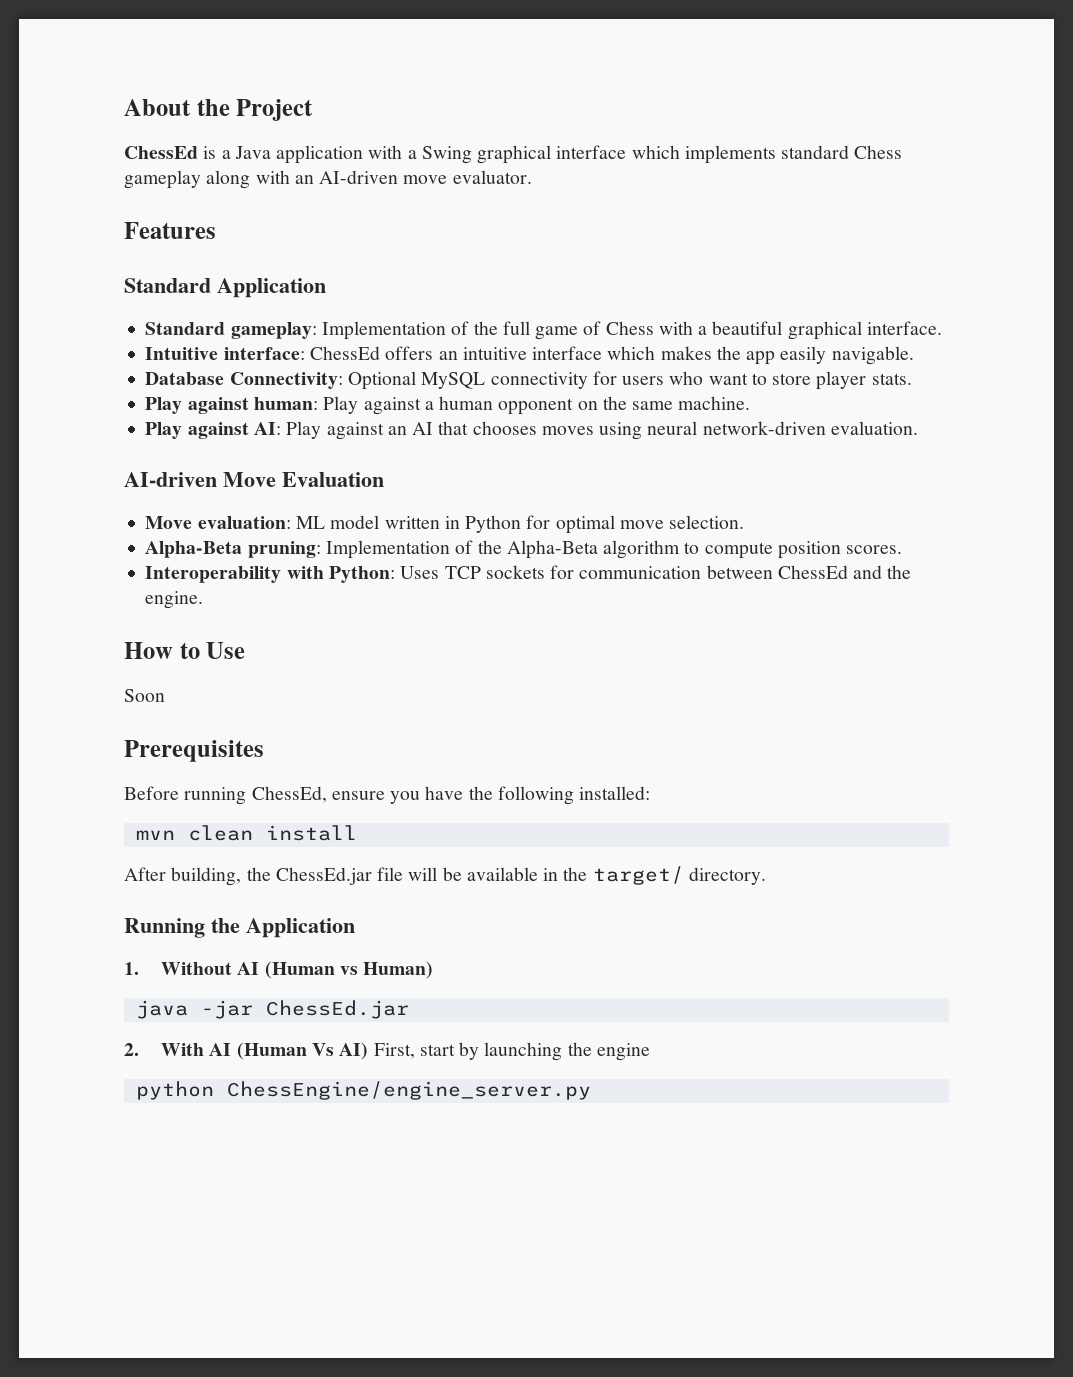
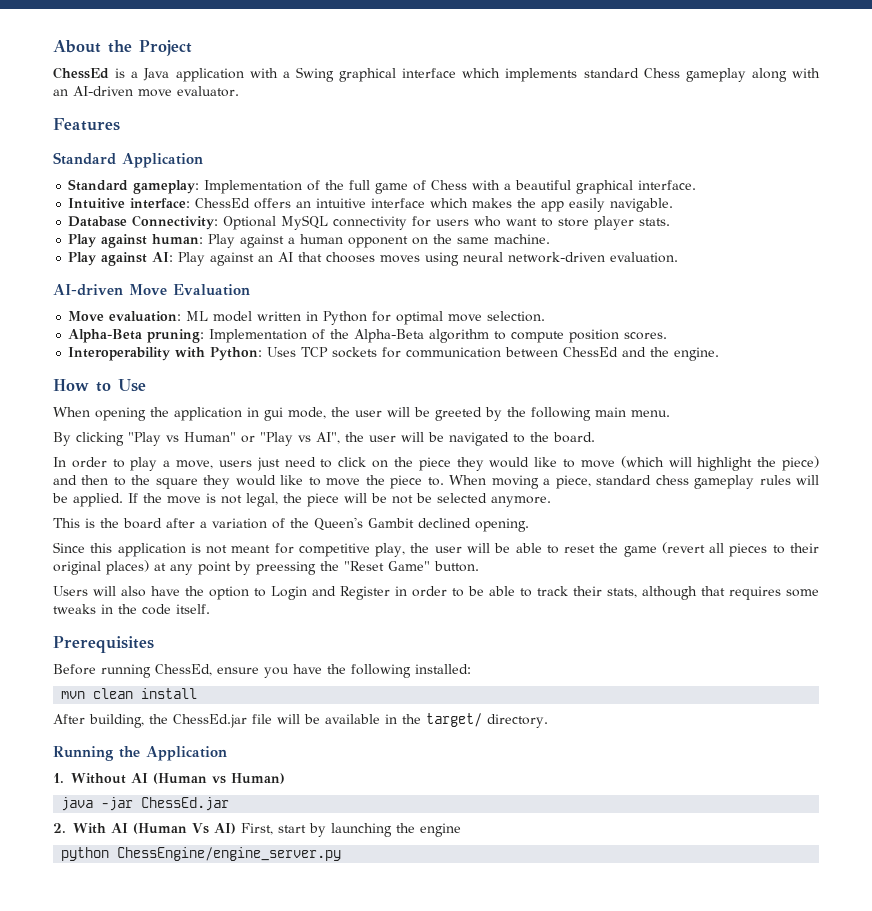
- Soon
+ When opening the application in gui mode, the user will be greeted by the following main menu.
+ By clicking "Play vs Human" or "Play vs AI", the user will be navigated to the board.
+ In order to play a move, users just need to click on the piece they would like to move (which will highlight the piece) and then to the square they would like to move the piece to. When moving a piece, standard chess gameplay rules will be applied. If the move is not legal, the piece will be not be selected anymore.
+ This is the board after a variation of the Queen's Gambit declined opening.
+ Since this application is not meant for competitive play, the user will be able to reset the game (revert all pieces to their original places) at any point by preessing the "Reset Game" button.
+ Users will also have the option to Login and Register in order to be able to track their stats, although that requires some tweaks in the code itself.

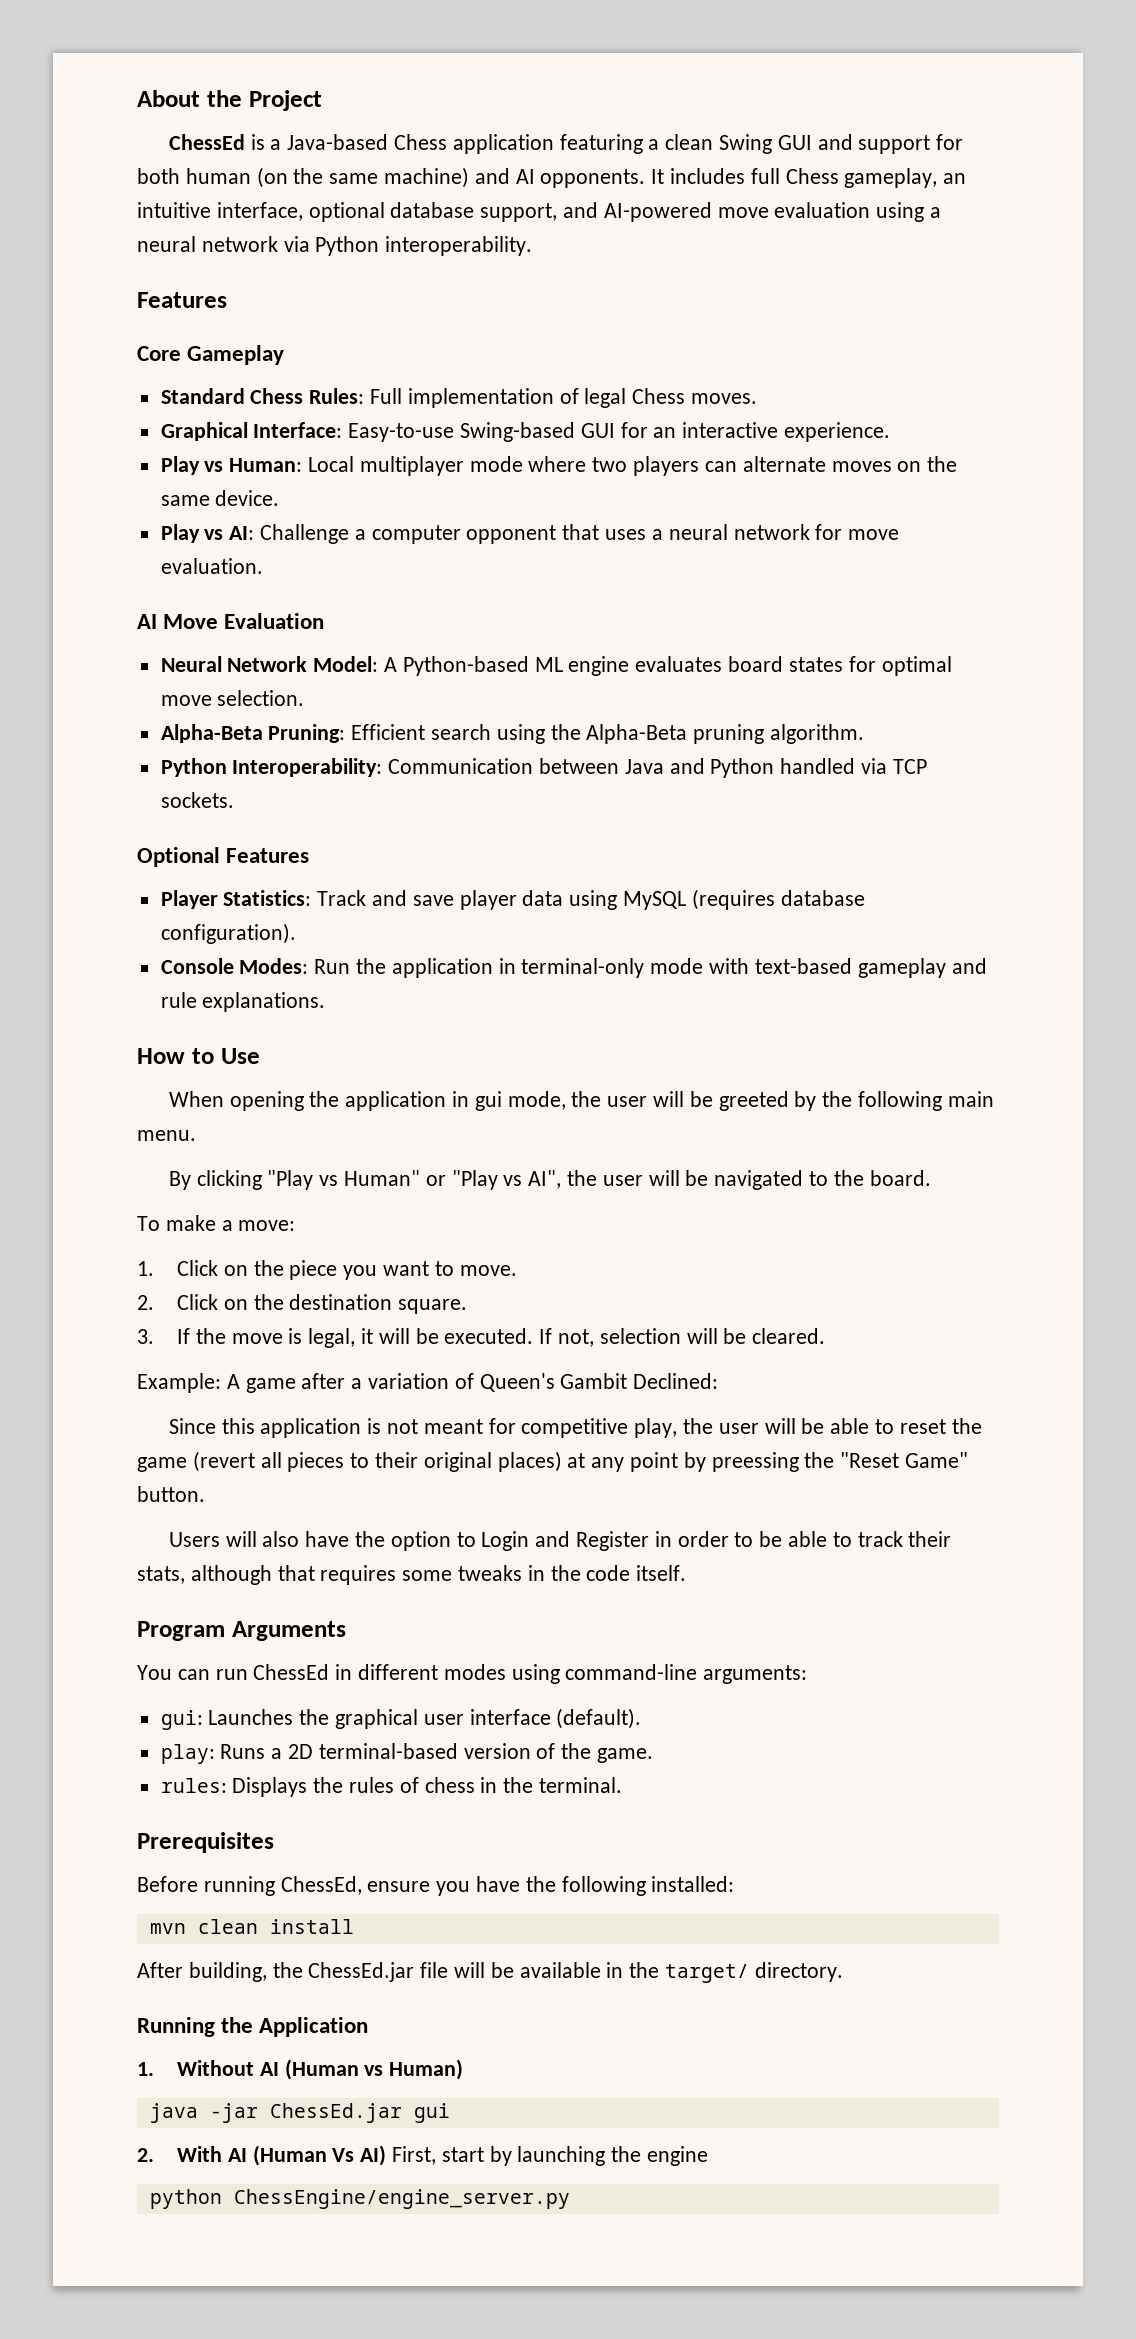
- ChessEd is a Java application with a Swing graphical interface which implements standard Chess gameplay along with an AI-driven move evaluator.
+ ChessEd is a Java-based Chess application featuring a clean Swing GUI and support for both human (on the same machine) and AI opponents. It includes full Chess gameplay, an intuitive interface, optional database support, and AI-powered move evaluation using a neural network via Python interoperability.
  Features
- Standard Application
- Standard gameplay: Implementation of the full game of Chess with a beautiful graphical interface.
- Intuitive interface: ChessEd offers an intuitive interface which makes the app easily navigable.
- Database Connectivity: Optional MySQL connectivity for users who want to store player stats.
- Play against human: Play against a human opponent on the same machine.
- Play against AI: Play against an AI that chooses moves using neural network-driven evaluation.
+ Core Gameplay
+ Standard Chess Rules: Full implementation of legal Chess moves.
+ Graphical Interface: Easy-to-use Swing-based GUI for an interactive experience.
+ Play vs Human: Local multiplayer mode where two players can alternate moves on the same device.
+ Play vs AI: Challenge a computer opponent that uses a neural network for move evaluation.
- AI-driven Move Evaluation
+ AI Move Evaluation
- Move evaluation: ML model written in Python for optimal move selection.
+ Neural Network Model: A Python-based ML engine evaluates board states for optimal move selection.
- Alpha-Beta pruning: Implementation of the Alpha-Beta algorithm to compute position scores.
- Interoperability with Python: Uses TCP sockets for communication between ChessEd and the engine.
+ Alpha-Beta Pruning: Efficient search using the Alpha-Beta pruning algorithm.
+ Python Interoperability: Communication between Java and Python handled via TCP sockets.
+ Optional Features
+ Player Statistics: Track and save player data using MySQL (requires database configuration).
+ Console Modes: Run the application in terminal-only mode with text-based gameplay and rule explanations.
- In order to play a move, users just need to click on the piece they would like to move (which will highlight the piece) and then to the square they would like to move the piece to. When moving a piece, standard chess gameplay rules will be applied. If the move is not legal, the piece will be not be selected anymore.
- This is the board after a variation of the Queen's Gambit declined opening.
+ To make a move:
+ 1. Click on the piece you want to move.
+ 2. Click on the destination square.
+ 3. If the move is legal, it will be executed. If not, selection will be cleared.
+ Example: A game after a variation of Queen's Gambit Declined:
+ Program Arguments
+ You can run ChessEd in different modes using command-line arguments:
+ gui: Launches the graphical user interface (default).
+ play: Runs a 2D terminal-based version of the game.
+ rules: Displays the rules of chess in the terminal.
- java -jar ChessEd.jar
+ java -jar ChessEd.jar gui

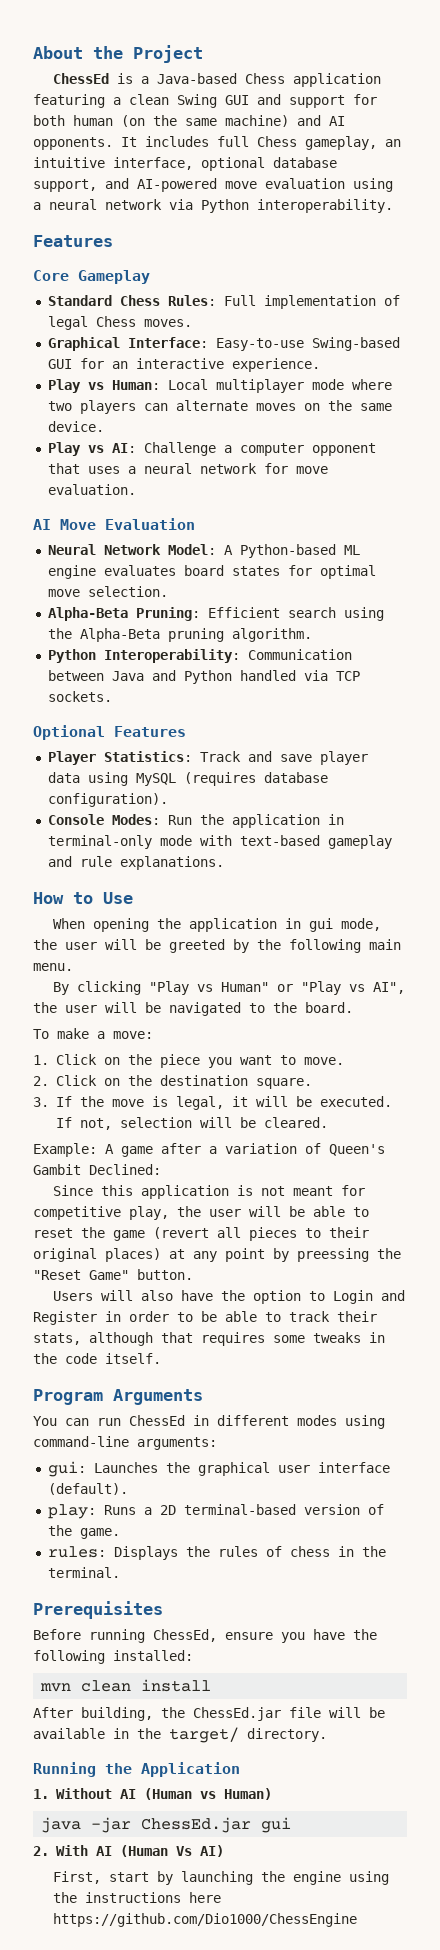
- 2. With AI (Human Vs AI) First, start by launching the engine
- python ChessEngine/engine_server.py
+ 2. With AI (Human Vs AI)
+ First, start by launching the engine using the instructions here https://github.com/Dio1000/ChessEngine

